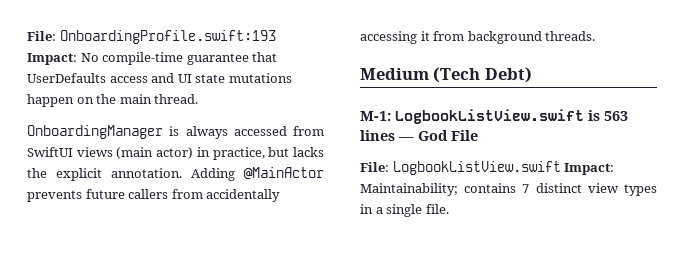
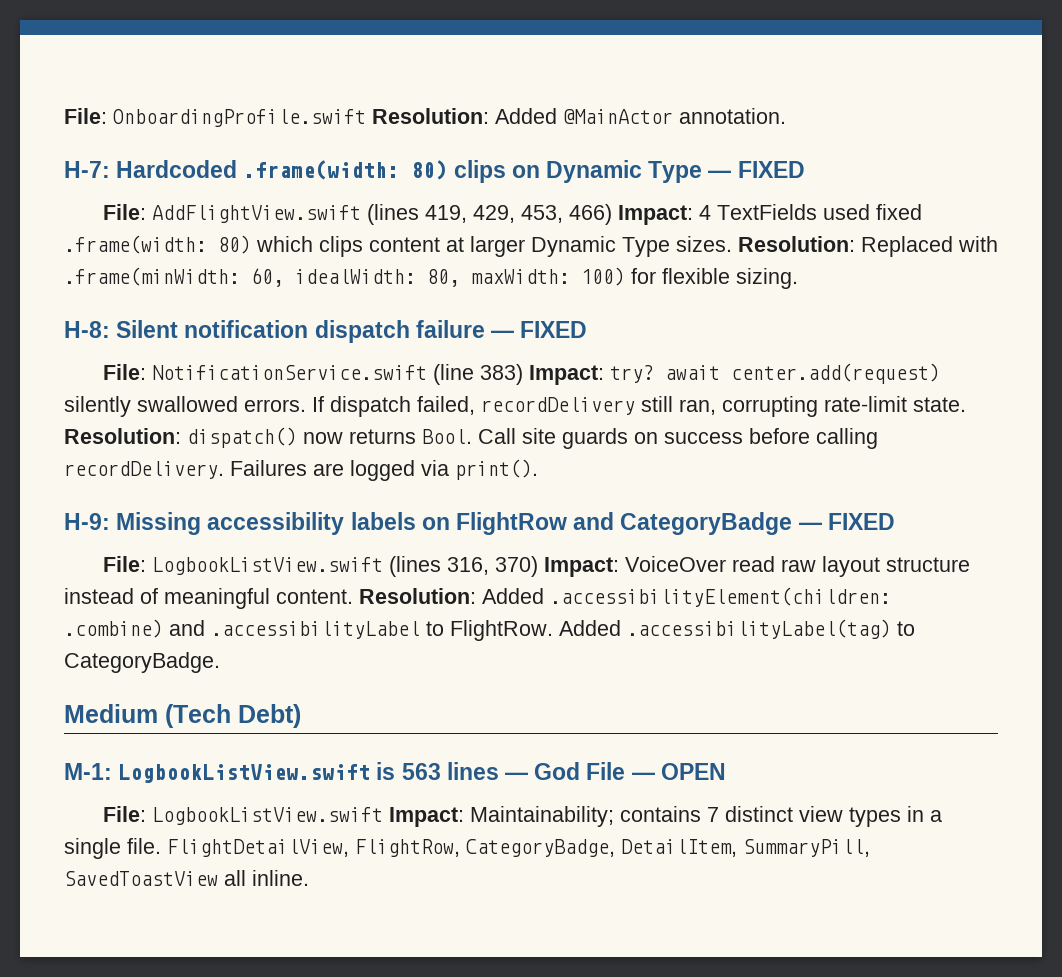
- File: OnboardingProfile.swift:193 Impact: No compile-time guarantee that UserDefaults access and UI state mutations happen on the main thread.
- OnboardingManager is always accessed from SwiftUI views (main actor) in practice, but lacks the explicit annotation. Adding @MainActor prevents future callers from accidentally accessing it from background threads.
+ File: OnboardingProfile.swift Resolution: Added @MainActor annotation.
+ H-7: Hardcoded .frame(width: 80) clips on Dynamic Type — FIXED
+ File: AddFlightView.swift (lines 419, 429, 453, 466) Impact: 4 TextFields used fixed .frame(width: 80) which clips content at larger Dynamic Type sizes. Resolution: Replaced with .frame(minWidth: 60, idealWidth: 80, maxWidth: 100) for flexible sizing.
+ H-8: Silent notification dispatch failure — FIXED
+ File: NotificationService.swift (line 383) Impact: try? await center.add(request) silently swallowed errors. If dispatch failed, recordDelivery still ran, corrupting rate-limit state. Resolution: dispatch() now returns Bool. Call site guards on success before calling recordDelivery. Failures are logged via print().
+ H-9: Missing accessibility labels on FlightRow and CategoryBadge — FIXED
+ File: LogbookListView.swift (lines 316, 370) Impact: VoiceOver read raw layout structure instead of meaningful content. Resolution: Added .accessibilityElement(children: .combine) and .accessibilityLabel to FlightRow. Added .accessibilityLabel(tag) to CategoryBadge.
- M-1: LogbookListView.swift is 563 lines — God File
+ M-1: LogbookListView.swift is 563 lines — God File — OPEN
+ FlightDetailView, FlightRow, CategoryBadge, DetailItem, SummaryPill, SavedToastView all inline.

